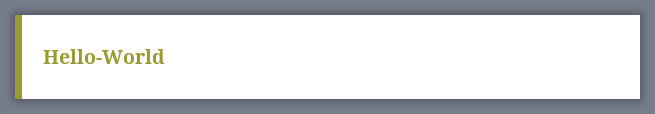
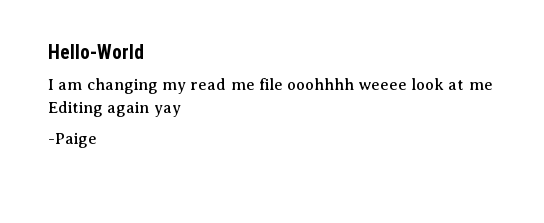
+ I am changing my read me file ooohhhh weeee look at me Editing again yay
+ -Paige

